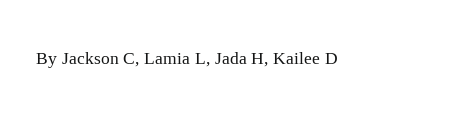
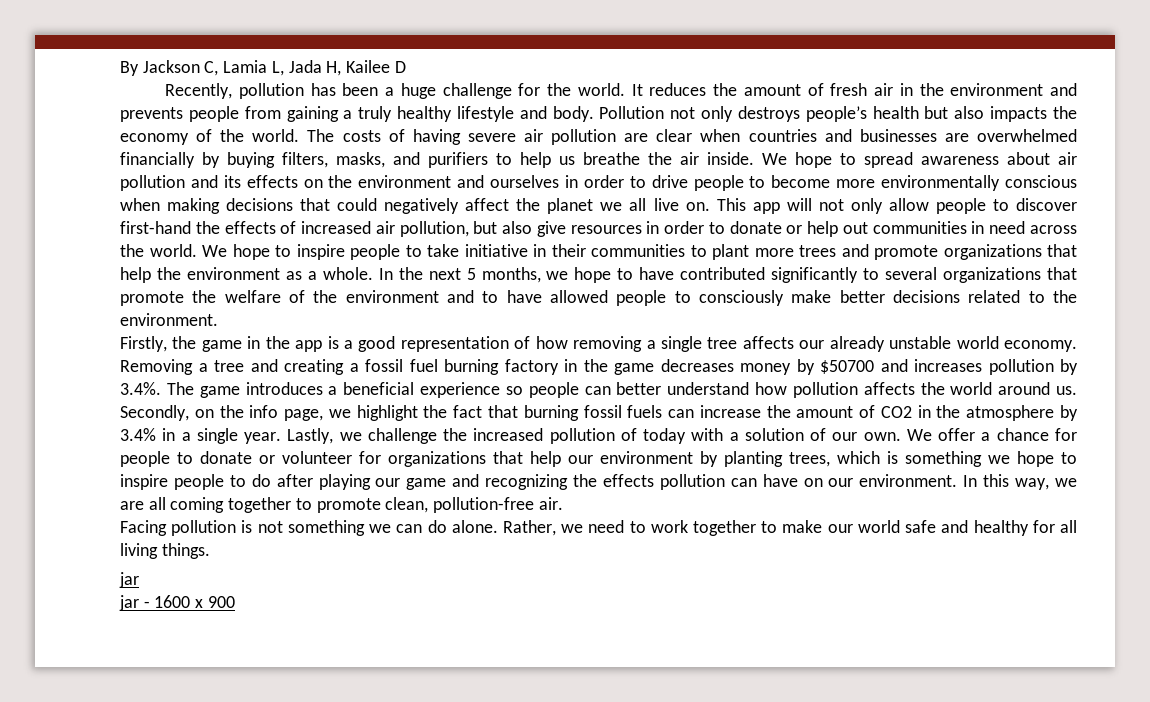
+ Recently, pollution has been a huge challenge for the world. It reduces the amount of fresh air in the environment and prevents people from gaining a truly healthy lifestyle and body. Pollution not only destroys people’s health but also impacts the economy of the world. The costs of having severe air pollution are clear when countries and businesses are overwhelmed financially by buying filters, masks, and purifiers to help us breathe the air inside. We hope to spread awareness about air pollution and its effects on the environment and ourselves in order to drive people to become more environmentally conscious when making decisions that could negatively affect the planet we all live on. This app will not only allow people to discover first-hand the effects of increased air pollution, but also give resources in order to donate or help out communities in need across the world. We hope to inspire people to take initiative in their communities to plant more trees and promote organizations that help the environment as a whole. In the next 5 months, we hope to have contributed significantly to several organizations that promote the welfare of the environment and to have allowed people to consciously make better decisions related to the environment.
+ Firstly, the game in the app is a good representation of how removing a single tree affects our already unstable world economy. Removing a tree and creating a fossil fuel burning factory in the game decreases money by $50700 and increases pollution by 3.4%. The game introduces a beneficial experience so people can better understand how pollution affects the world around us. Secondly, on the info page, we highlight the fact that burning fossil fuels can increase the amount of CO2 in the atmosphere by 3.4% in a single year. Lastly, we challenge the increased pollution of today with a solution of our own. We offer a chance for people to donate or volunteer for organizations that help our environment by planting trees, which is something we hope to inspire people to do after playing our game and recognizing the effects pollution can have on our environment. In this way, we are all coming together to promote clean, pollution-free air.
+ Facing pollution is not something we can do alone. Rather, we need to work together to make our world safe and healthy for all living things.
+ jar
+ jar - 1600 x 900

